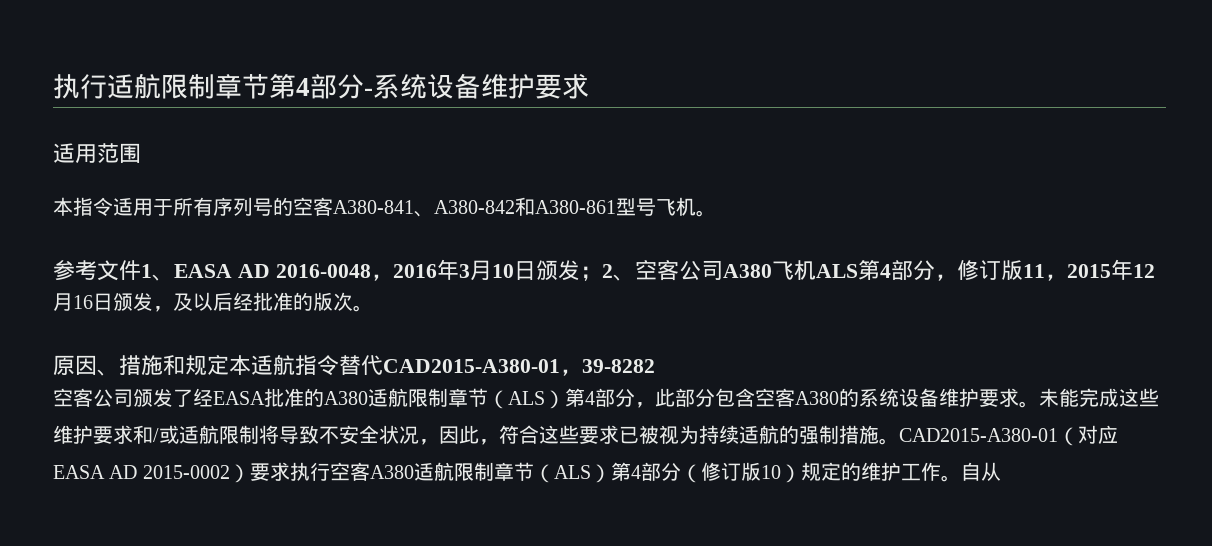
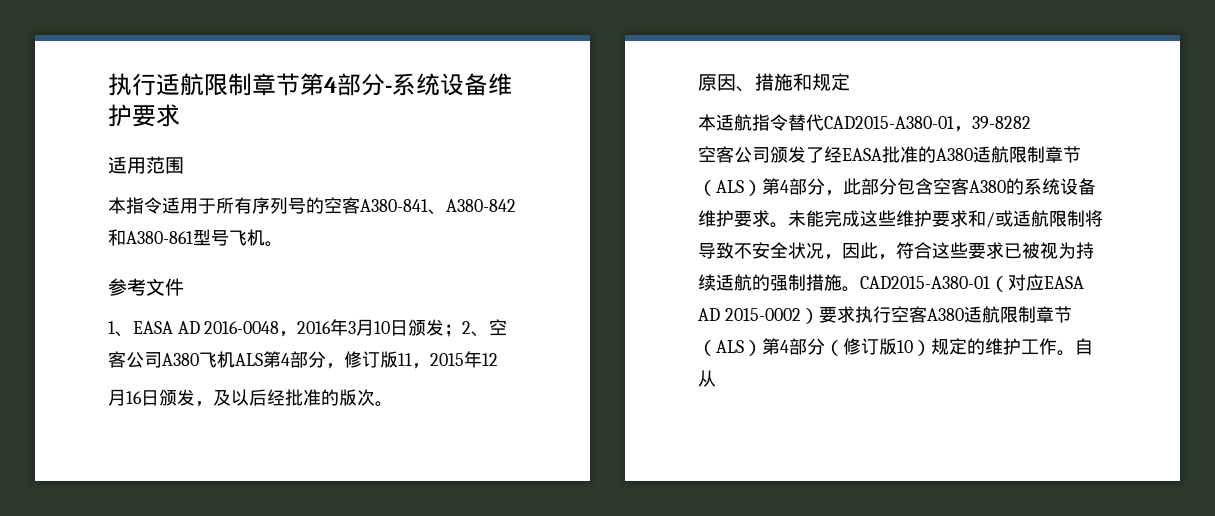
- 参考文件1、EASA AD 2016-0048，2016年3月10日颁发；2、空客公司A380飞机ALS第4部分，修订版11，2015年12
+ 参考文件
+ 1、EASA AD 2016-0048，2016年3月10日颁发；2、空客公司A380飞机ALS第4部分，修订版11，2015年12
- 原因、措施和规定本适航指令替代CAD2015-A380-01，39-8282
+ 原因、措施和规定
+ 本适航指令替代CAD2015-A380-01，39-8282

